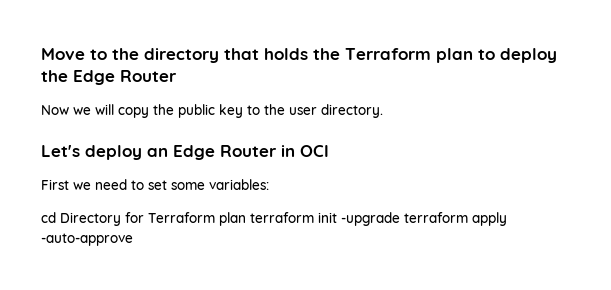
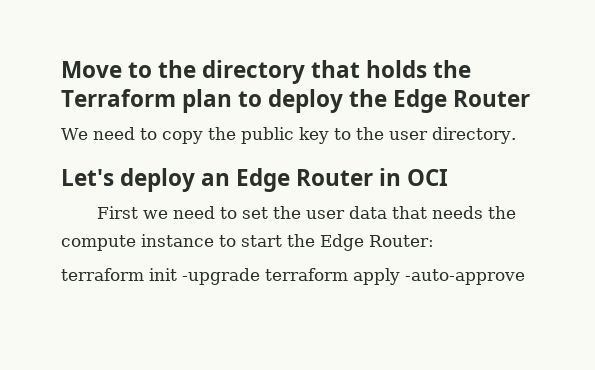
- Now we will copy the public key to the user directory.
+ We need to copy the public key to the user directory.
- First we need to set some variables:
- cd Directory for Terraform plan terraform init -upgrade terraform apply -auto-approve
+ First we need to set the user data that needs the compute instance to start the Edge Router:
+ terraform init -upgrade terraform apply -auto-approve

